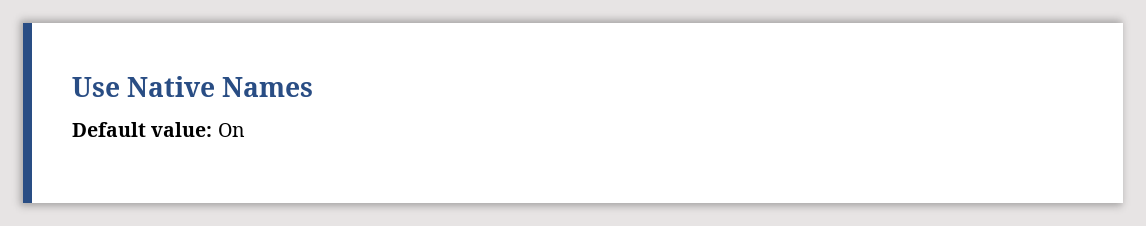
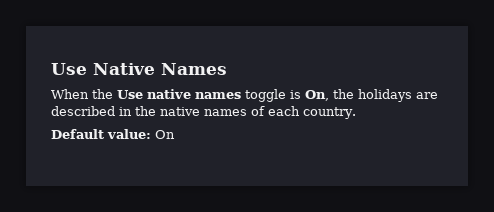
+ When the Use native names toggle is On, the holidays are described in the native names of each country.

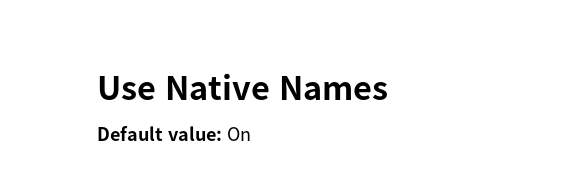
- When the Use native names toggle is On, the holidays are described in the native names of each country.

